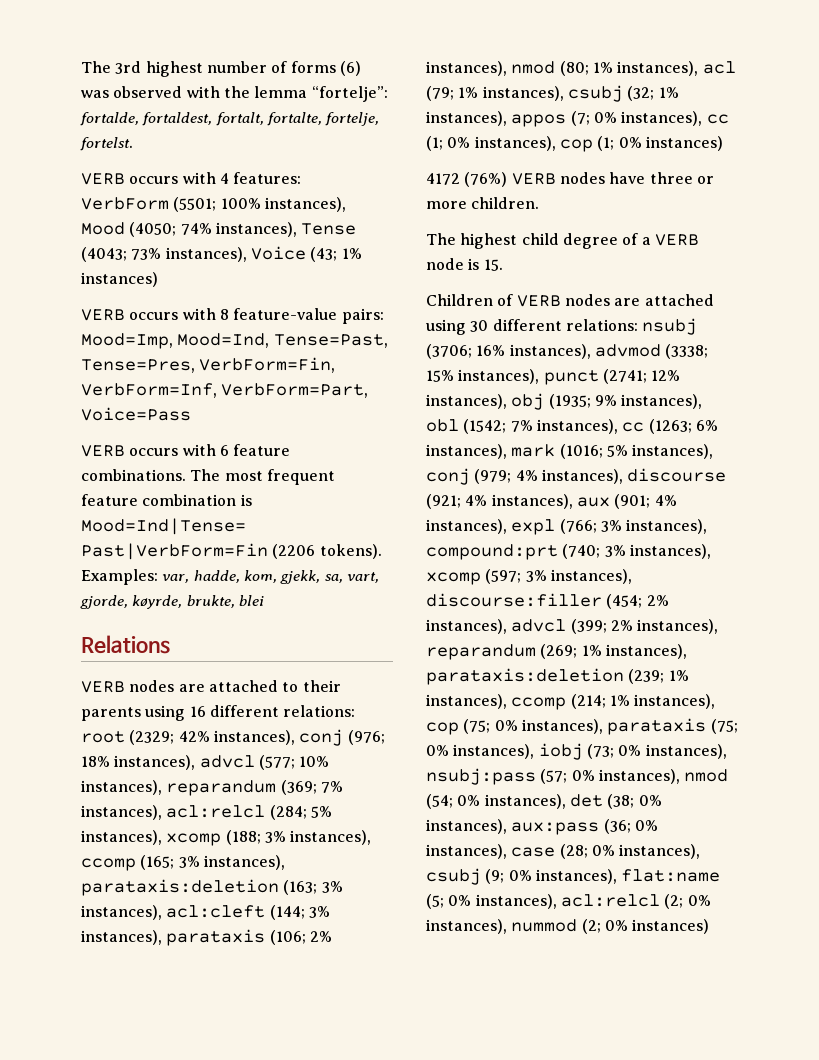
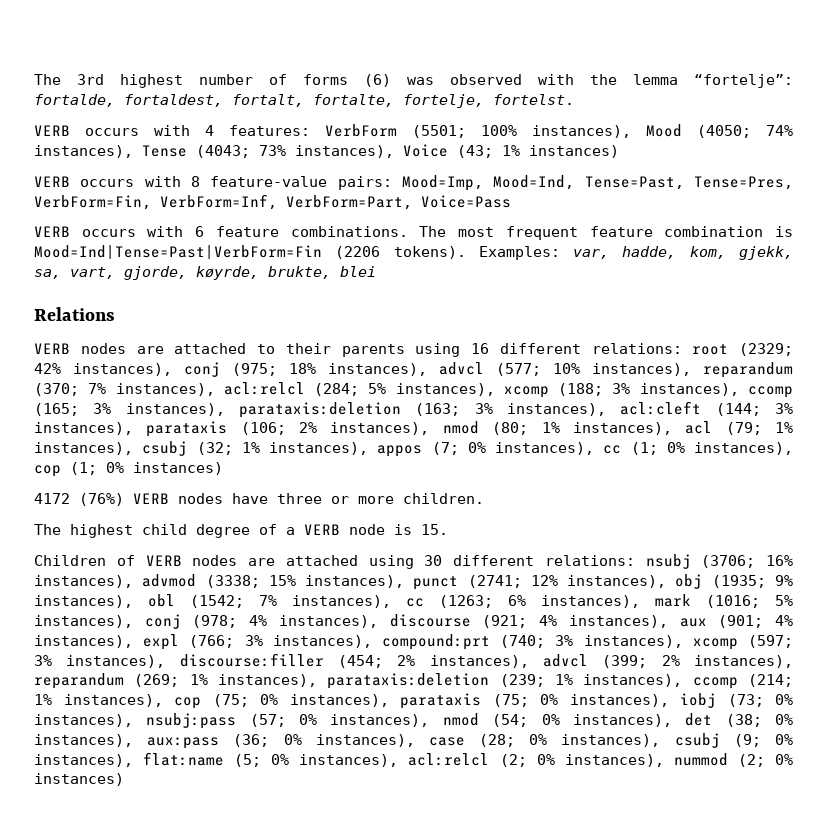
- 42% instances), conj (976;
+ 42% instances), conj (975;
- 10% instances), reparandum (369;
+ 10% instances), reparandum (370;
- 5% instances), conj (979;
+ 5% instances), conj (978;

